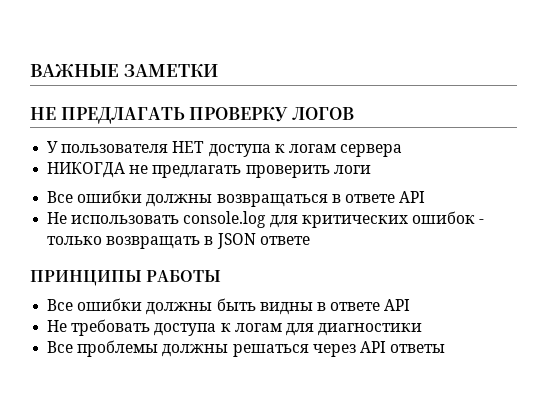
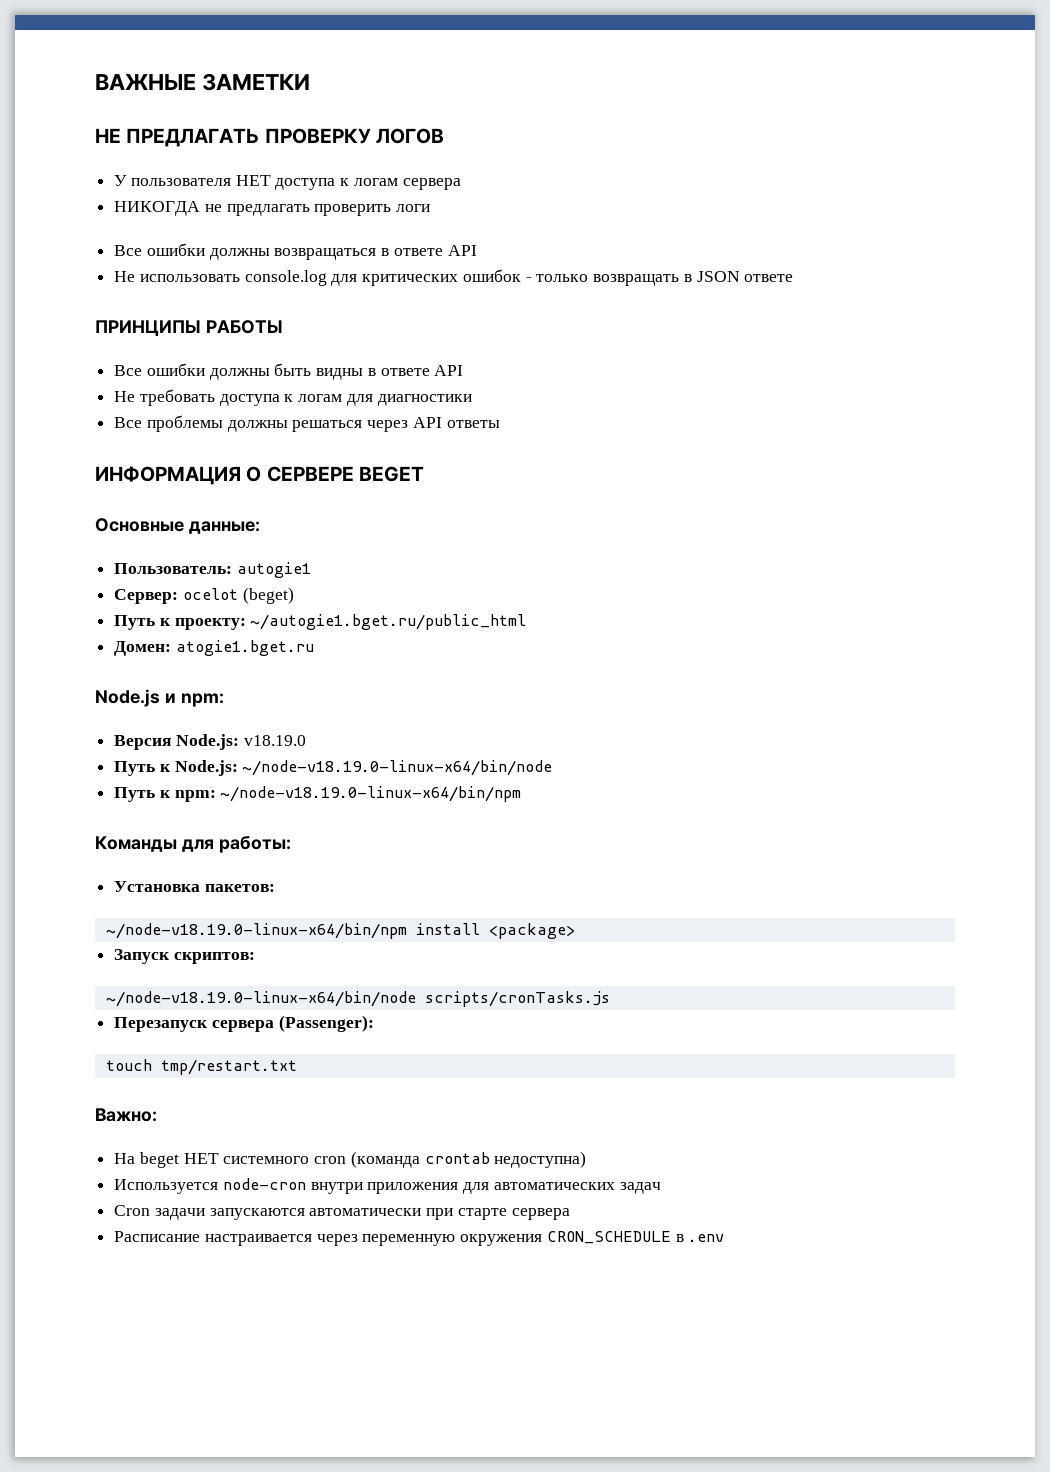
+ ИНФОРМАЦИЯ О СЕРВЕРЕ BEGET
+ Основные данные:
+ Пользователь: autogie1
+ Сервер: ocelot (beget)
+ Путь к проекту: ~/autogie1.bget.ru/public_html
+ Домен: atogie1.bget.ru
+ Node.js и npm:
+ Версия Node.js: v18.19.0
+ Путь к Node.js: ~/node-v18.19.0-linux-x64/bin/node
+ Путь к npm: ~/node-v18.19.0-linux-x64/bin/npm
+ Команды для работы:
+ Установка пакетов:
+ ~/node-v18.19.0-linux-x64/bin/npm install <package>
+ Запуск скриптов:
+ ~/node-v18.19.0-linux-x64/bin/node scripts/cronTasks.js
+ Перезапуск сервера (Passenger):
+ touch tmp/restart.txt
+ Важно:
+ На beget НЕТ системного cron (команда crontab недоступна)
+ Используется node-cron внутри приложения для автоматических задач
+ Cron задачи запускаются автоматически при старте сервера
+ Расписание настраивается через переменную окружения CRON_SCHEDULE в .env

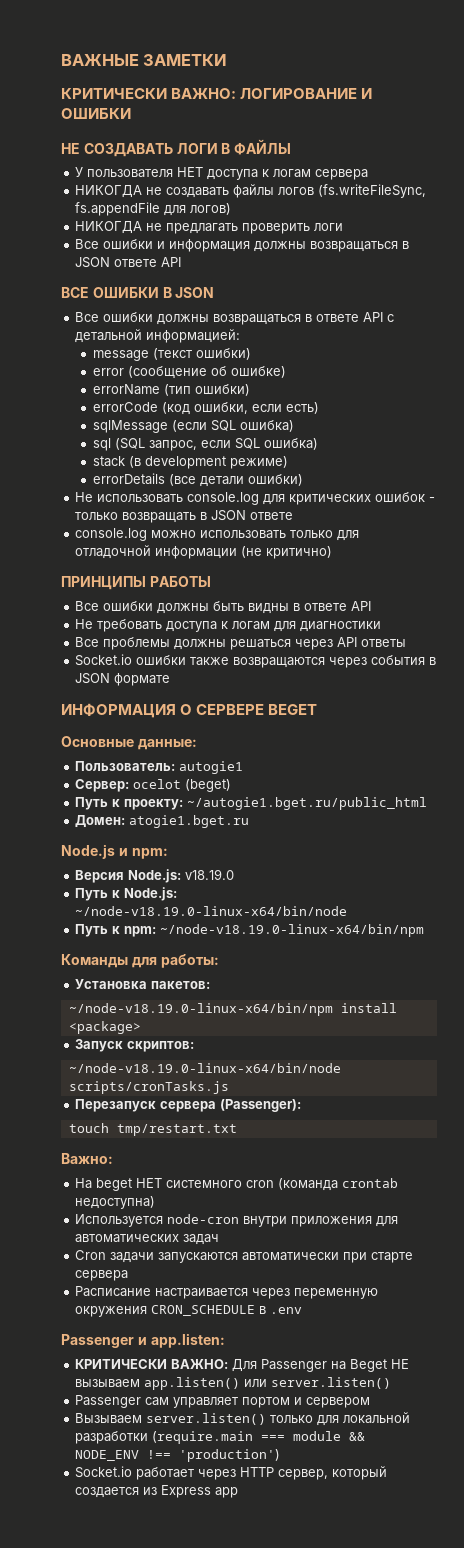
- НЕ ПРЕДЛАГАТЬ ПРОВЕРКУ ЛОГОВ
+ КРИТИЧЕСКИ ВАЖНО: ЛОГИРОВАНИЕ И ОШИБКИ
+ НЕ СОЗДАВАТЬ ЛОГИ В ФАЙЛЫ
+ НИКОГДА не создавать файлы логов (fs.writeFileSync, fs.appendFile для логов)
+ Все ошибки и информация должны возвращаться в JSON ответе API
+ ВСЕ ОШИБКИ В JSON
- Все ошибки должны возвращаться в ответе API
+ Все ошибки должны возвращаться в ответе API с детальной информацией:
+ message (текст ошибки)
+ error (сообщение об ошибке)
+ errorName (тип ошибки)
+ errorCode (код ошибки, если есть)
+ sqlMessage (если SQL ошибка)
+ sql (SQL запрос, если SQL ошибка)
+ stack (в development режиме)
+ errorDetails (все детали ошибки)
+ console.log можно использовать только для отладочной информации (не критично)
+ Socket.io ошибки также возвращаются через события в JSON формате
+ Passenger и app.listen:
+ КРИТИЧЕСКИ ВАЖНО: Для Passenger на Beget НЕ вызываем app.listen() или server.listen()
+ Passenger сам управляет портом и сервером
+ Вызываем server.listen() только для локальной разработки (require.main === module && NODE_ENV !== 'production')
+ Socket.io работает через HTTP сервер, который создается из Express app

